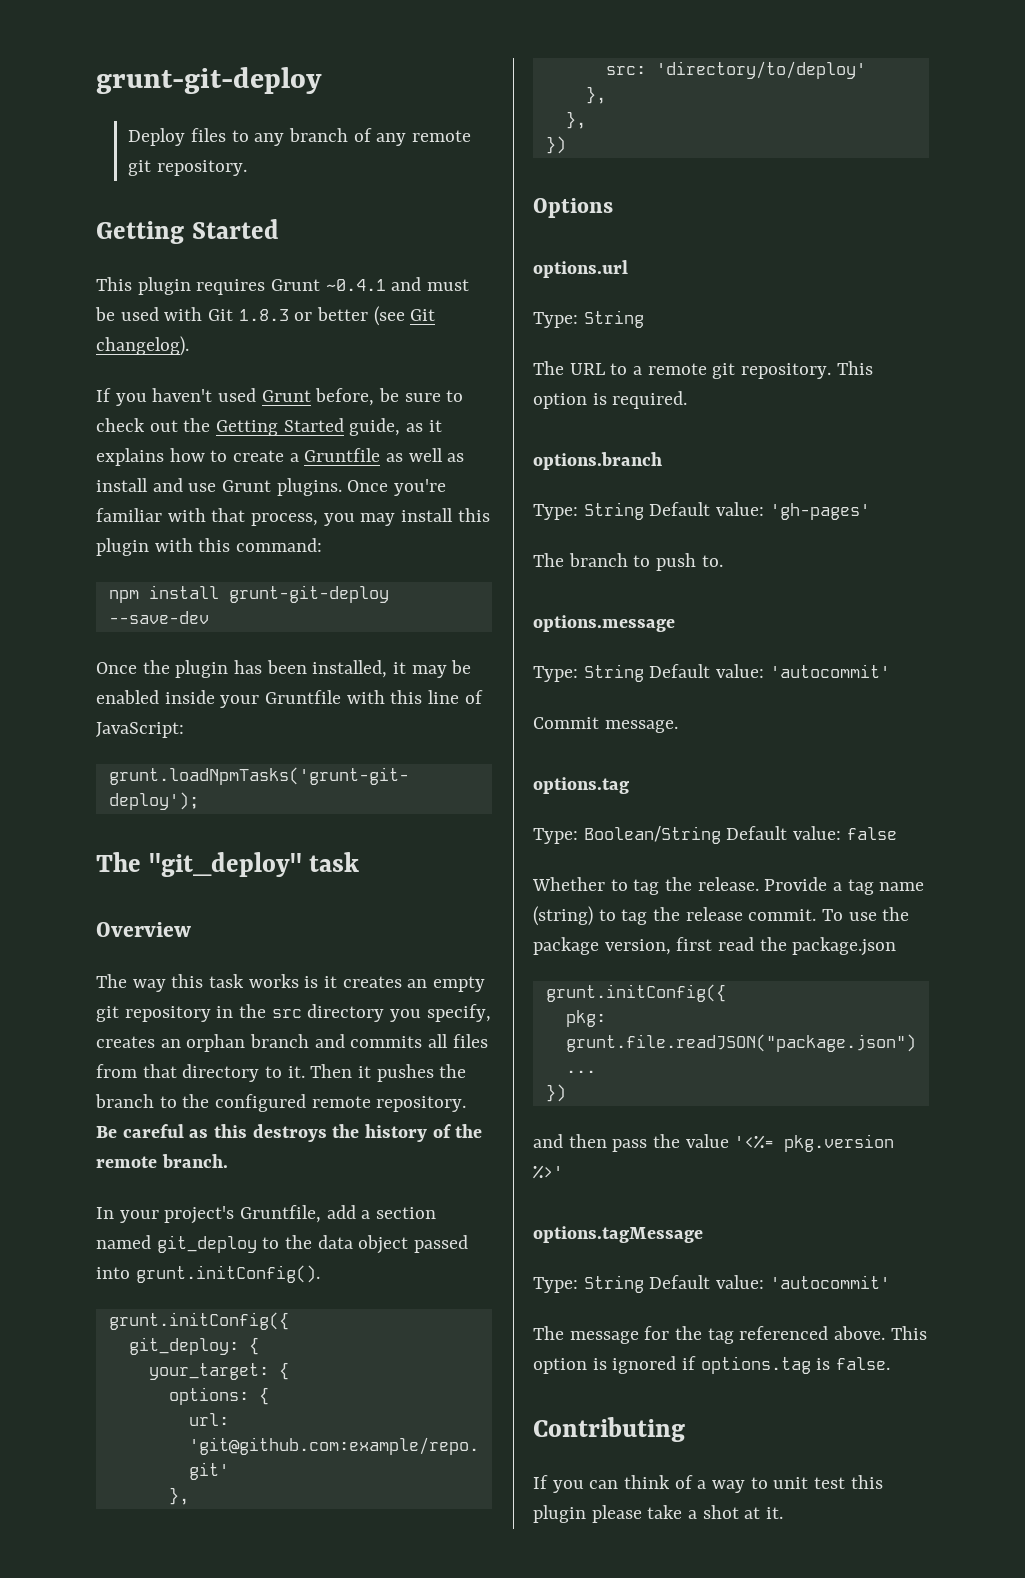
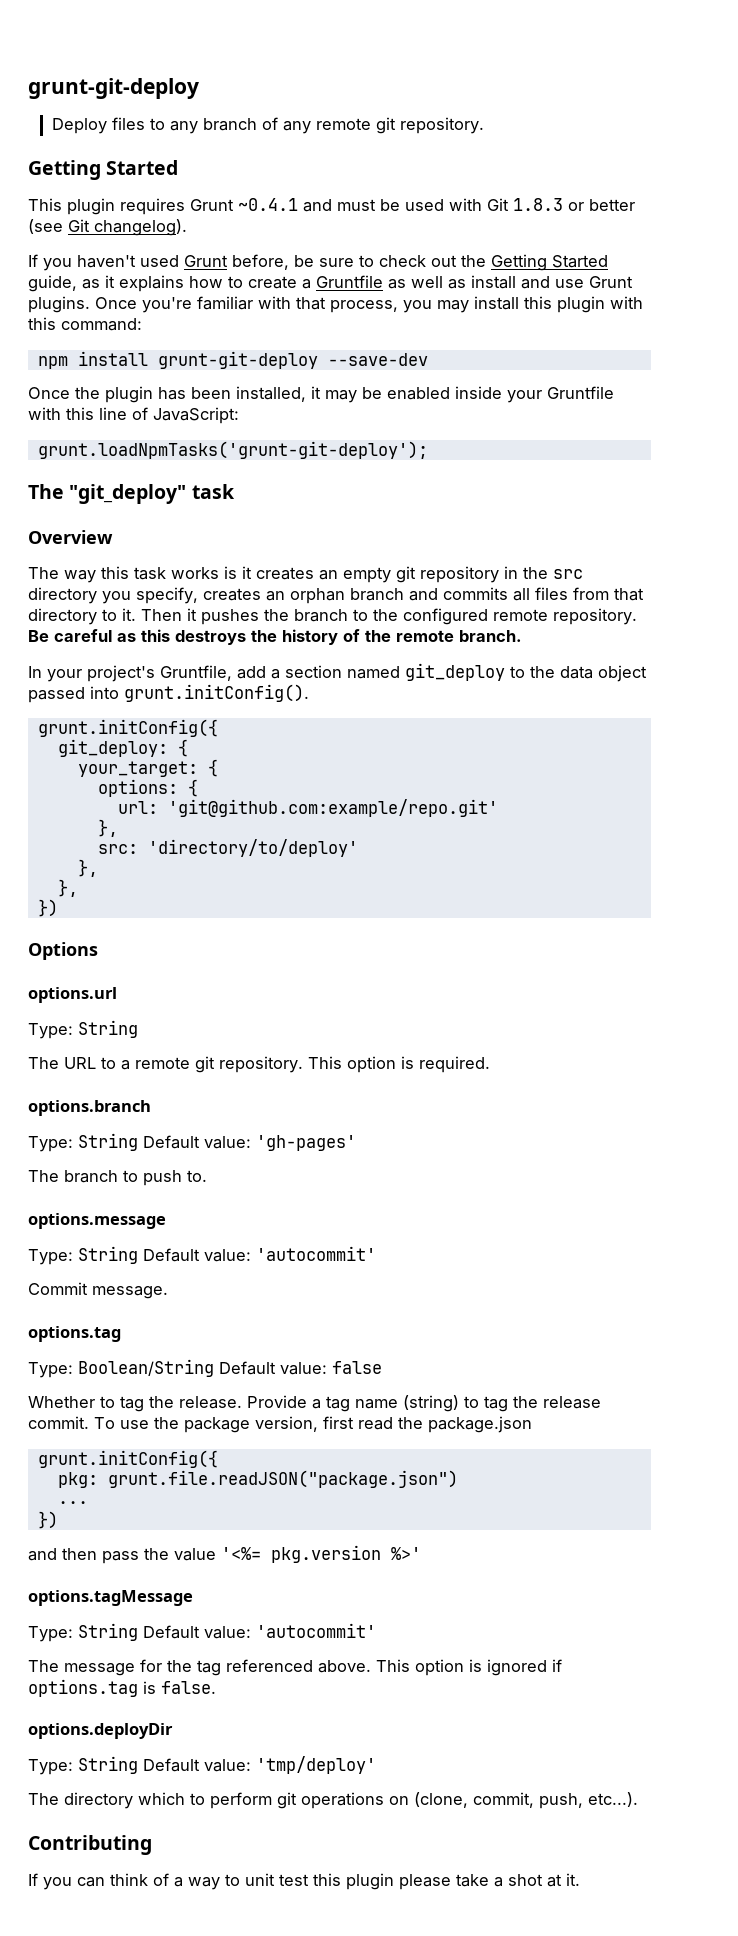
+ options.deployDir
+ Type: String Default value: 'tmp/deploy'
+ The directory which to perform git operations on (clone, commit, push, etc...).

